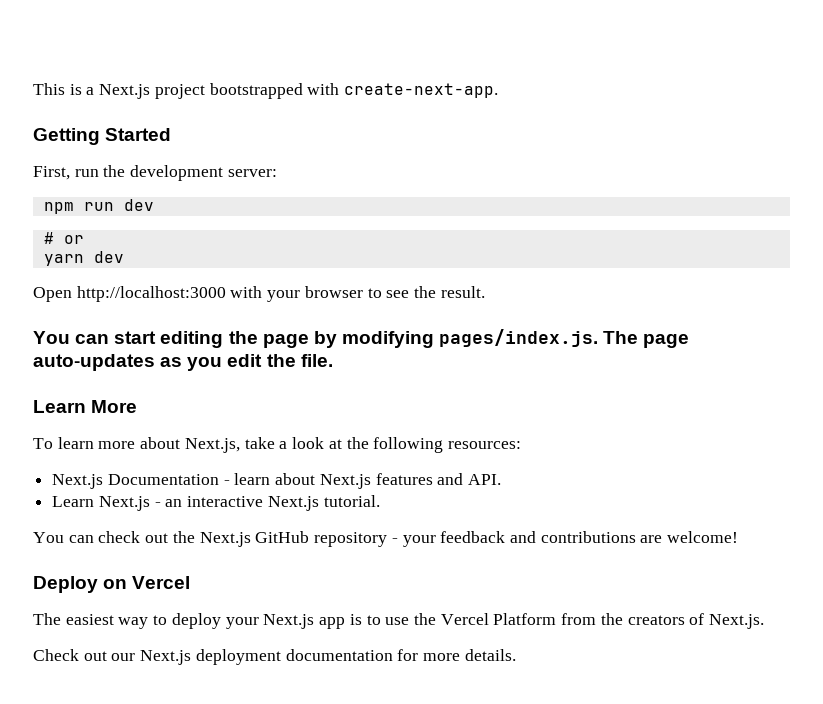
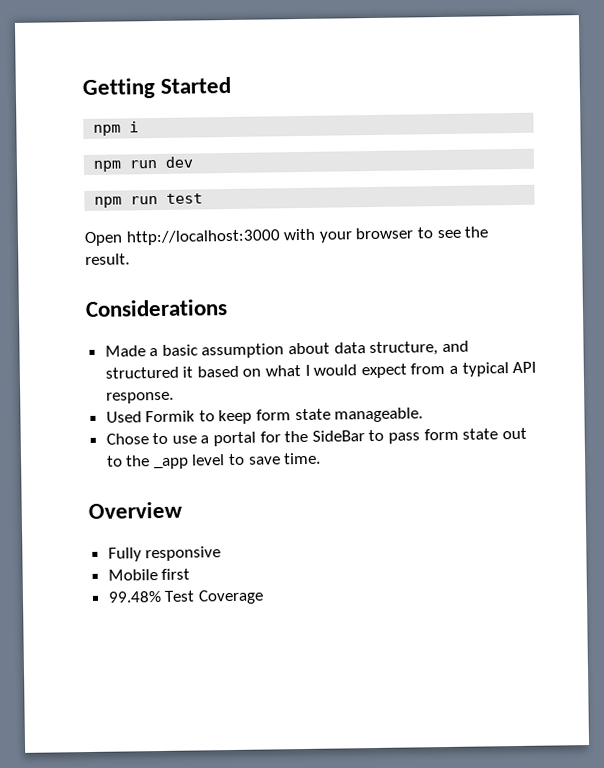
- This is a Next.js project bootstrapped with create-next-app.
  Getting Started
- First, run the development server:
+ npm i
- # or
- yarn dev
+ npm run test
- You can start editing the page by modifying pages/index.js. The page auto-updates as you edit the file.
- Learn More
- To learn more about Next.js, take a look at the following resources:
- Next.js Documentation - learn about Next.js features and API.
- Learn Next.js - an interactive Next.js tutorial.
- You can check out the Next.js GitHub repository - your feedback and contributions are welcome!
- Deploy on Vercel
- The easiest way to deploy your Next.js app is to use the Vercel Platform from the creators of Next.js.
- Check out our Next.js deployment documentation for more details.
+ Considerations
+ Made a basic assumption about data structure, and structured it based on what I would expect from a typical API response.
+ Used Formik to keep form state manageable.
+ Chose to use a portal for the SideBar to pass form state out to the _app level to save time.
+ Overview
+ Fully responsive
+ Mobile first
+ 99.48% Test Coverage

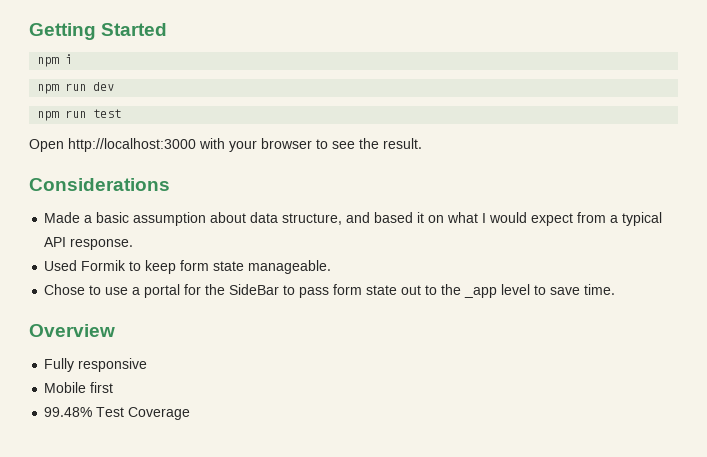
- Made a basic assumption about data structure, and structured it based on what I would expect from a typical API response.
+ Made a basic assumption about data structure, and based it on what I would expect from a typical API response.

